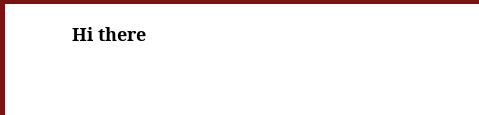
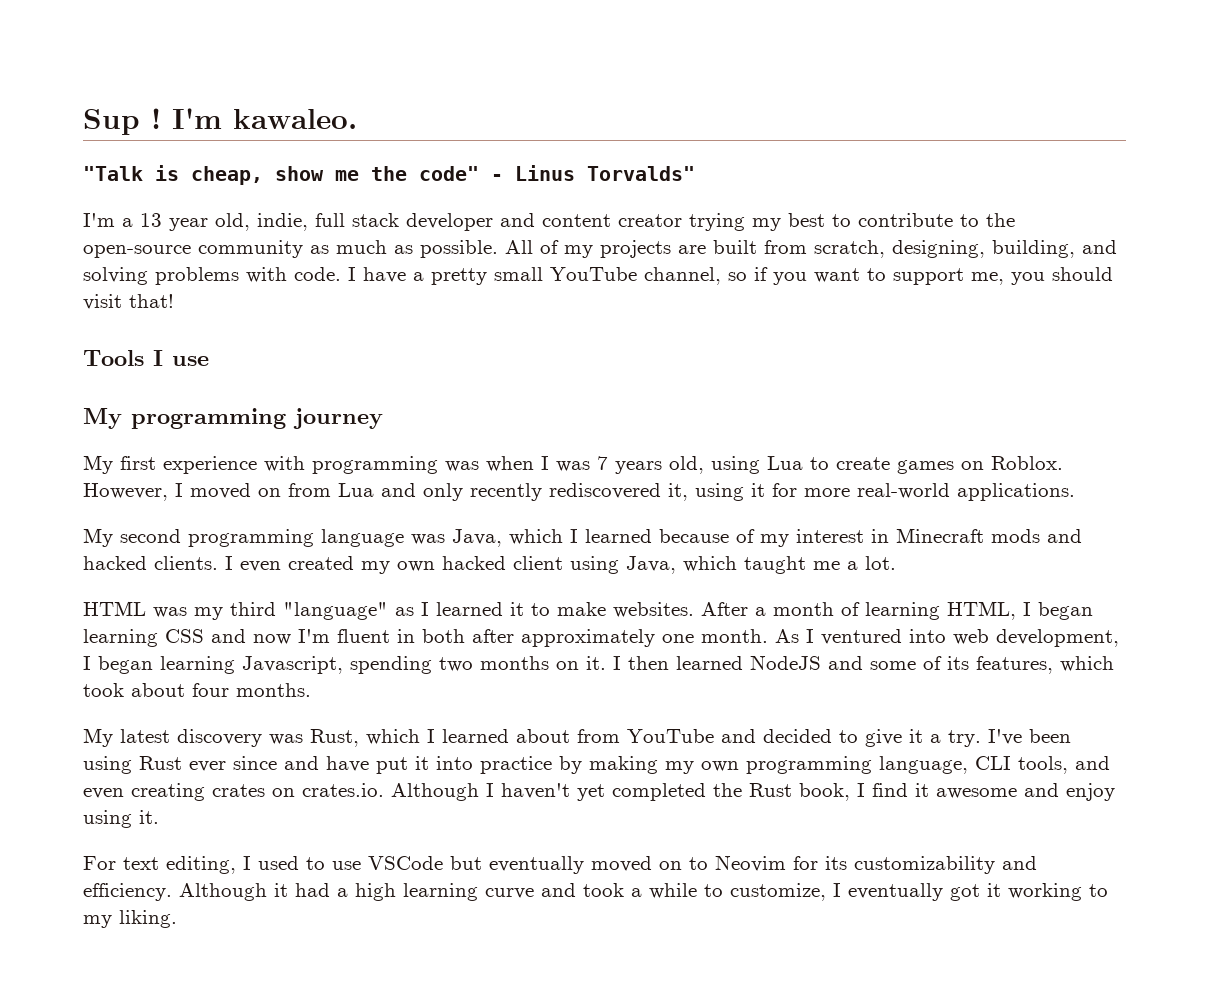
- Hi there
+ Sup ! I'm kawaleo.
+ "Talk is cheap, show me the code" - Linus Torvalds"
+ I'm a 13 year old, indie, full stack developer and content creator trying my best to contribute to the open-source community as much as possible. All of my projects are built from scratch, designing, building, and solving problems with code. I have a pretty small YouTube channel, so if you want to support me, you should visit that!
+ Tools I use
+ My programming journey
+ My first experience with programming was when I was 7 years old, using Lua to create games on Roblox. However, I moved on from Lua and only recently rediscovered it, using it for more real-world applications.
+ My second programming language was Java, which I learned because of my interest in Minecraft mods and hacked clients. I even created my own hacked client using Java, which taught me a lot.
+ HTML was my third "language" as I learned it to make websites. After a month of learning HTML, I began learning CSS and now I'm fluent in both after approximately one month. As I ventured into web development, I began learning Javascript, spending two months on it. I then learned NodeJS and some of its features, which took about four months.
+ My latest discovery was Rust, which I learned about from YouTube and decided to give it a try. I've been using Rust ever since and have put it into practice by making my own programming language, CLI tools, and even creating crates on crates.io. Although I haven't yet completed the Rust book, I find it awesome and enjoy using it.
+ For text editing, I used to use VSCode but eventually moved on to Neovim for its customizability and efficiency. Although it had a high learning curve and took a while to customize, I eventually got it working to my liking.

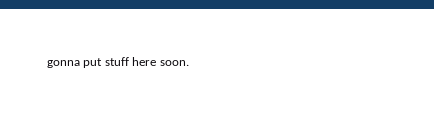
- Sup ! I'm kawaleo.
- "Talk is cheap, show me the code" - Linus Torvalds"
- I'm a 13 year old, indie, full stack developer and content creator trying my best to contribute to the open-source community as much as possible. All of my projects are built from scratch, designing, building, and solving problems with code. I have a pretty small YouTube channel, so if you want to support me, you should visit that!
- Tools I use
- My programming journey
- My first experience with programming was when I was 7 years old, using Lua to create games on Roblox. However, I moved on from Lua and only recently rediscovered it, using it for more real-world applications.
- My second programming language was Java, which I learned because of my interest in Minecraft mods and hacked clients. I even created my own hacked client using Java, which taught me a lot.
- HTML was my third "language" as I learned it to make websites. After a month of learning HTML, I began learning CSS and now I'm fluent in both after approximately one month. As I ventured into web development, I began learning Javascript, spending two months on it. I then learned NodeJS and some of its features, which took about four months.
- My latest discovery was Rust, which I learned about from YouTube and decided to give it a try. I've been using Rust ever since and have put it into practice by making my own programming language, CLI tools, and even creating crates on crates.io. Although I haven't yet completed the Rust book, I find it awesome and enjoy using it.
- For text editing, I used to use VSCode but eventually moved on to Neovim for its customizability and efficiency. Although it had a high learning curve and took a while to customize, I eventually got it working to my liking.
+ gonna put stuff here soon.

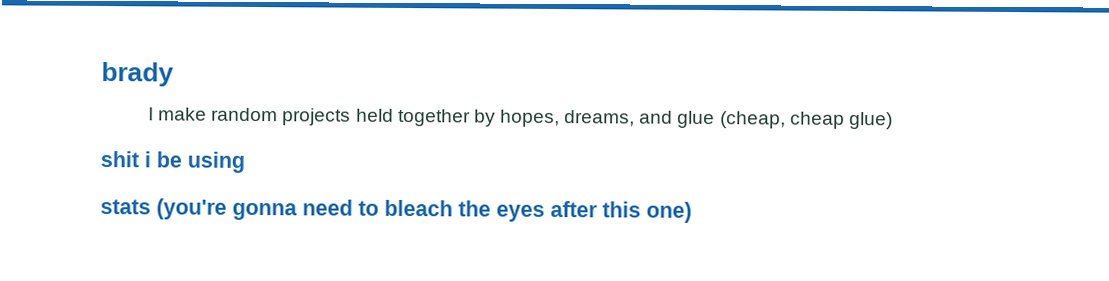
- gonna put stuff here soon.
+ brady
+ I make random projects held together by hopes, dreams, and glue (cheap, cheap glue)
+ shit i be using
+ stats (you're gonna need to bleach the eyes after this one)

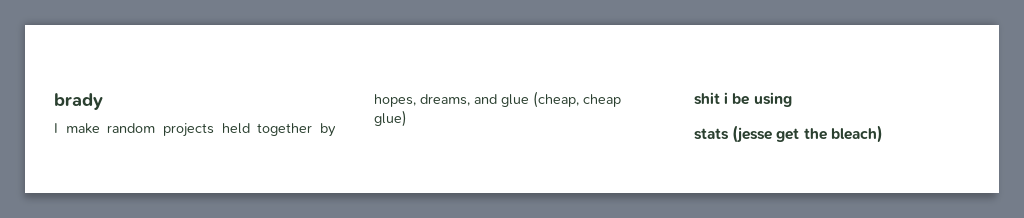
- stats (you're gonna need to bleach the eyes after this one)
+ stats (jesse get the bleach)

